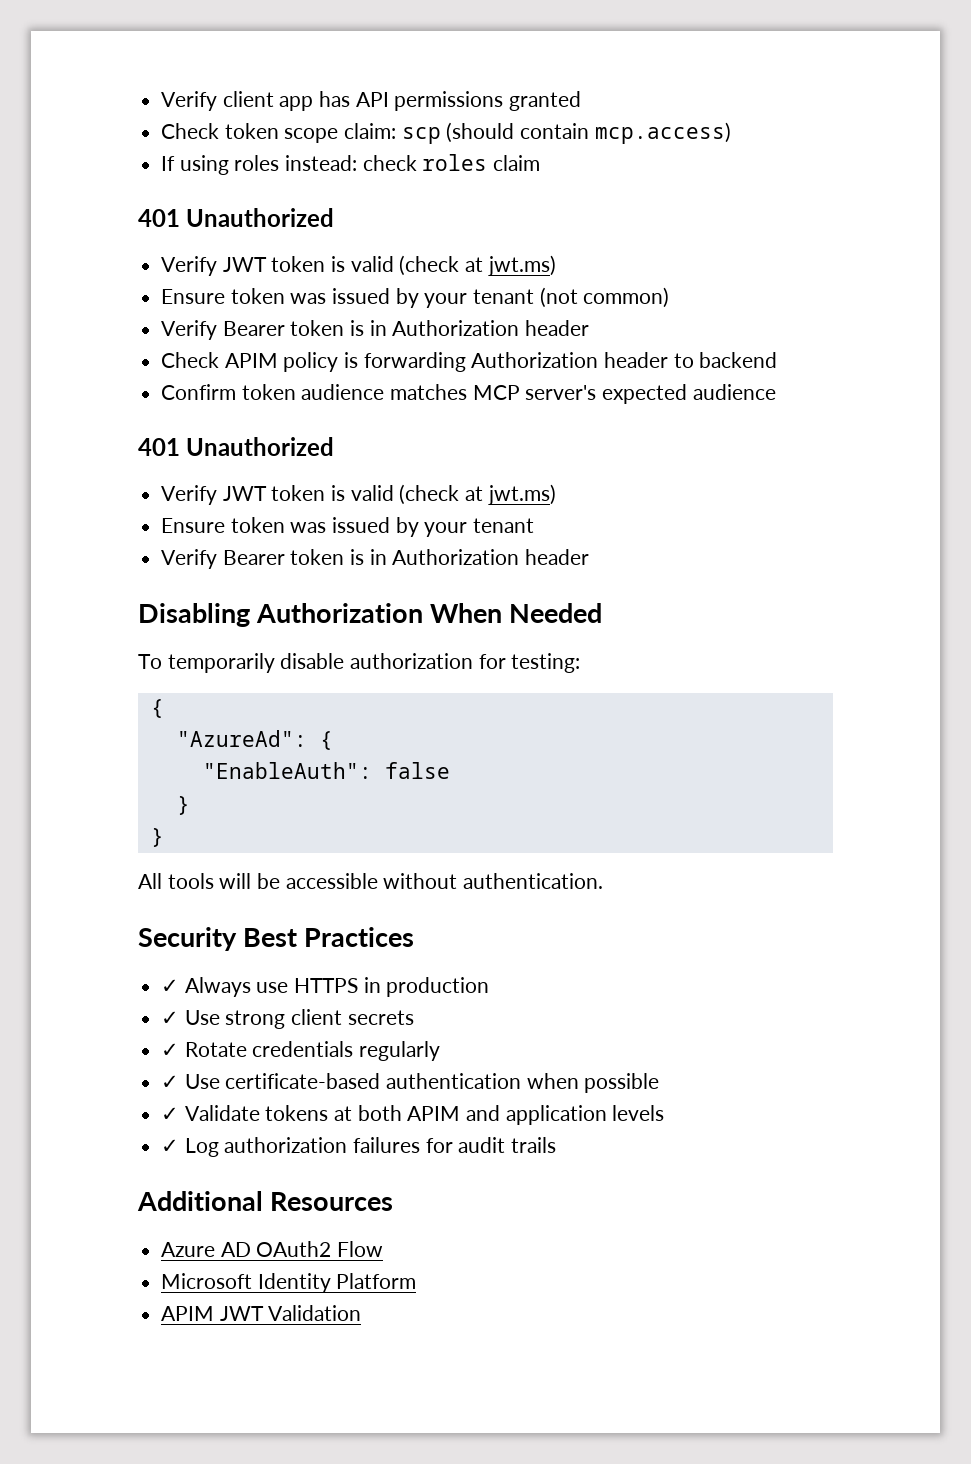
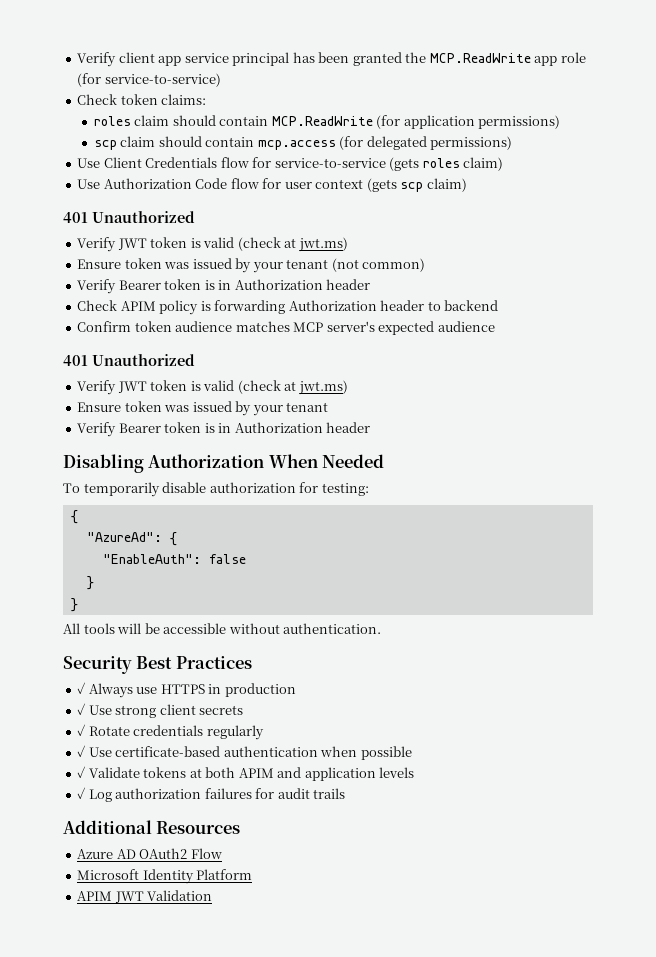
- Verify client app has API permissions granted
- Check token scope claim: scp (should contain mcp.access)
- If using roles instead: check roles claim
+ Verify client app service principal has been granted the MCP.ReadWrite app role (for service-to-service)
+ Check token claims:
+ roles claim should contain MCP.ReadWrite (for application permissions)
+ scp claim should contain mcp.access (for delegated permissions)
+ Use Client Credentials flow for service-to-service (gets roles claim)
+ Use Authorization Code flow for user context (gets scp claim)

